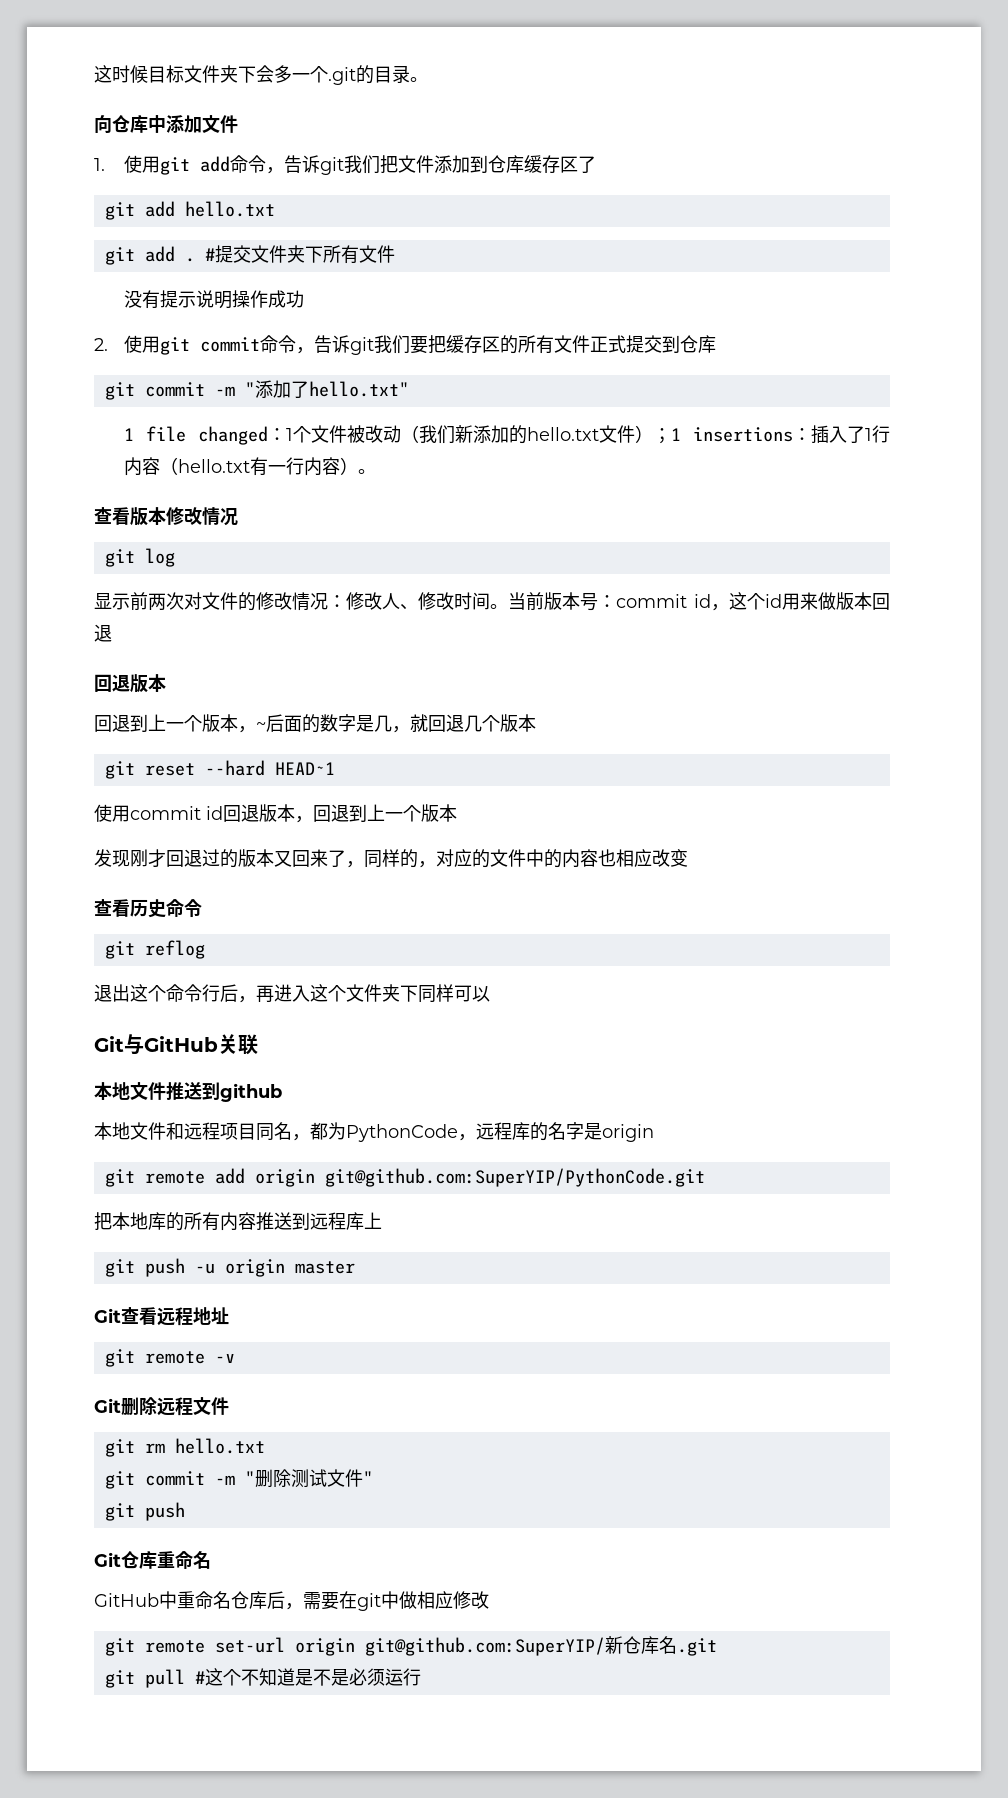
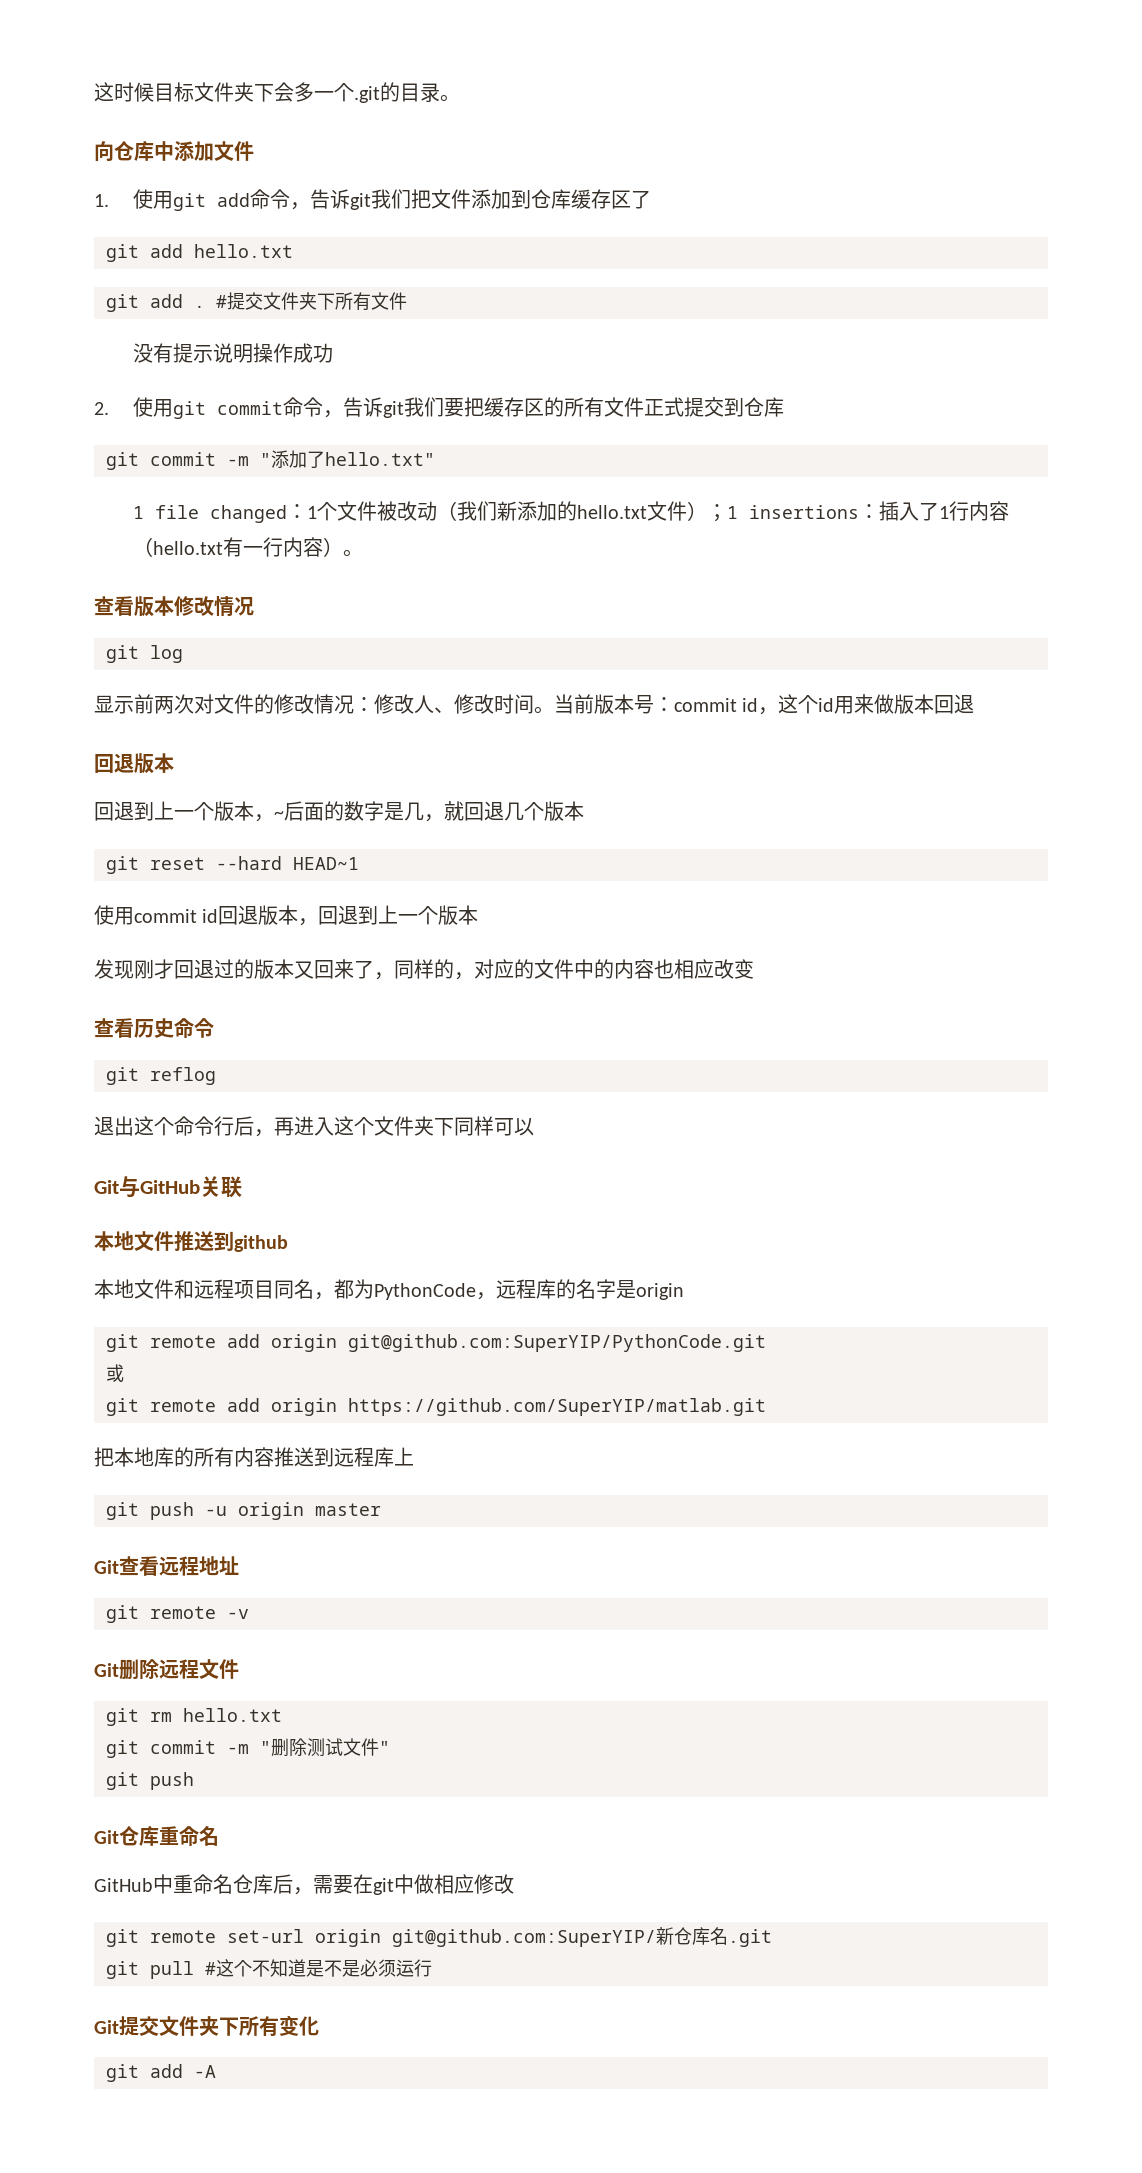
+ 或
+ git remote add origin https://github.com/SuperYIP/matlab.git
+ Git提交文件夹下所有变化
+ git add -A

